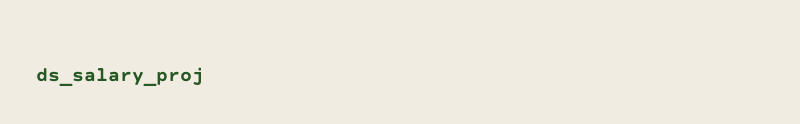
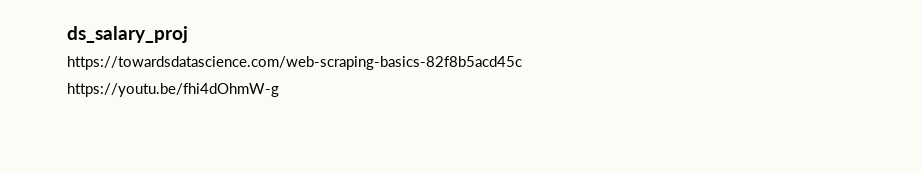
+ https://towardsdatascience.com/web-scraping-basics-82f8b5acd45c
+ https://youtu.be/fhi4dOhmW-g

